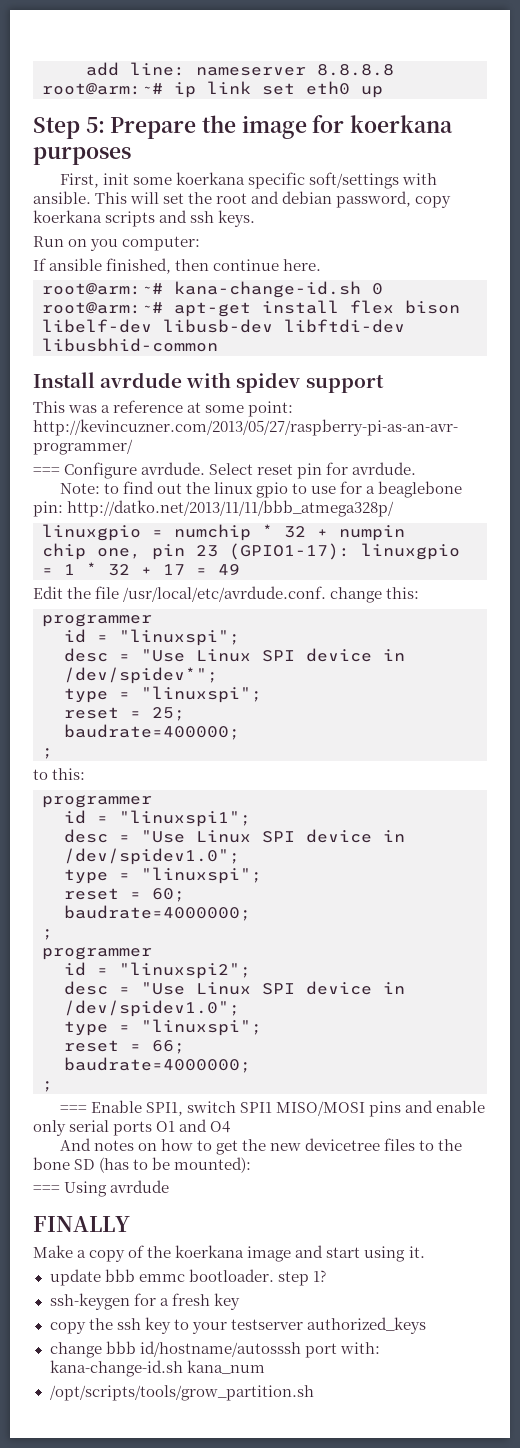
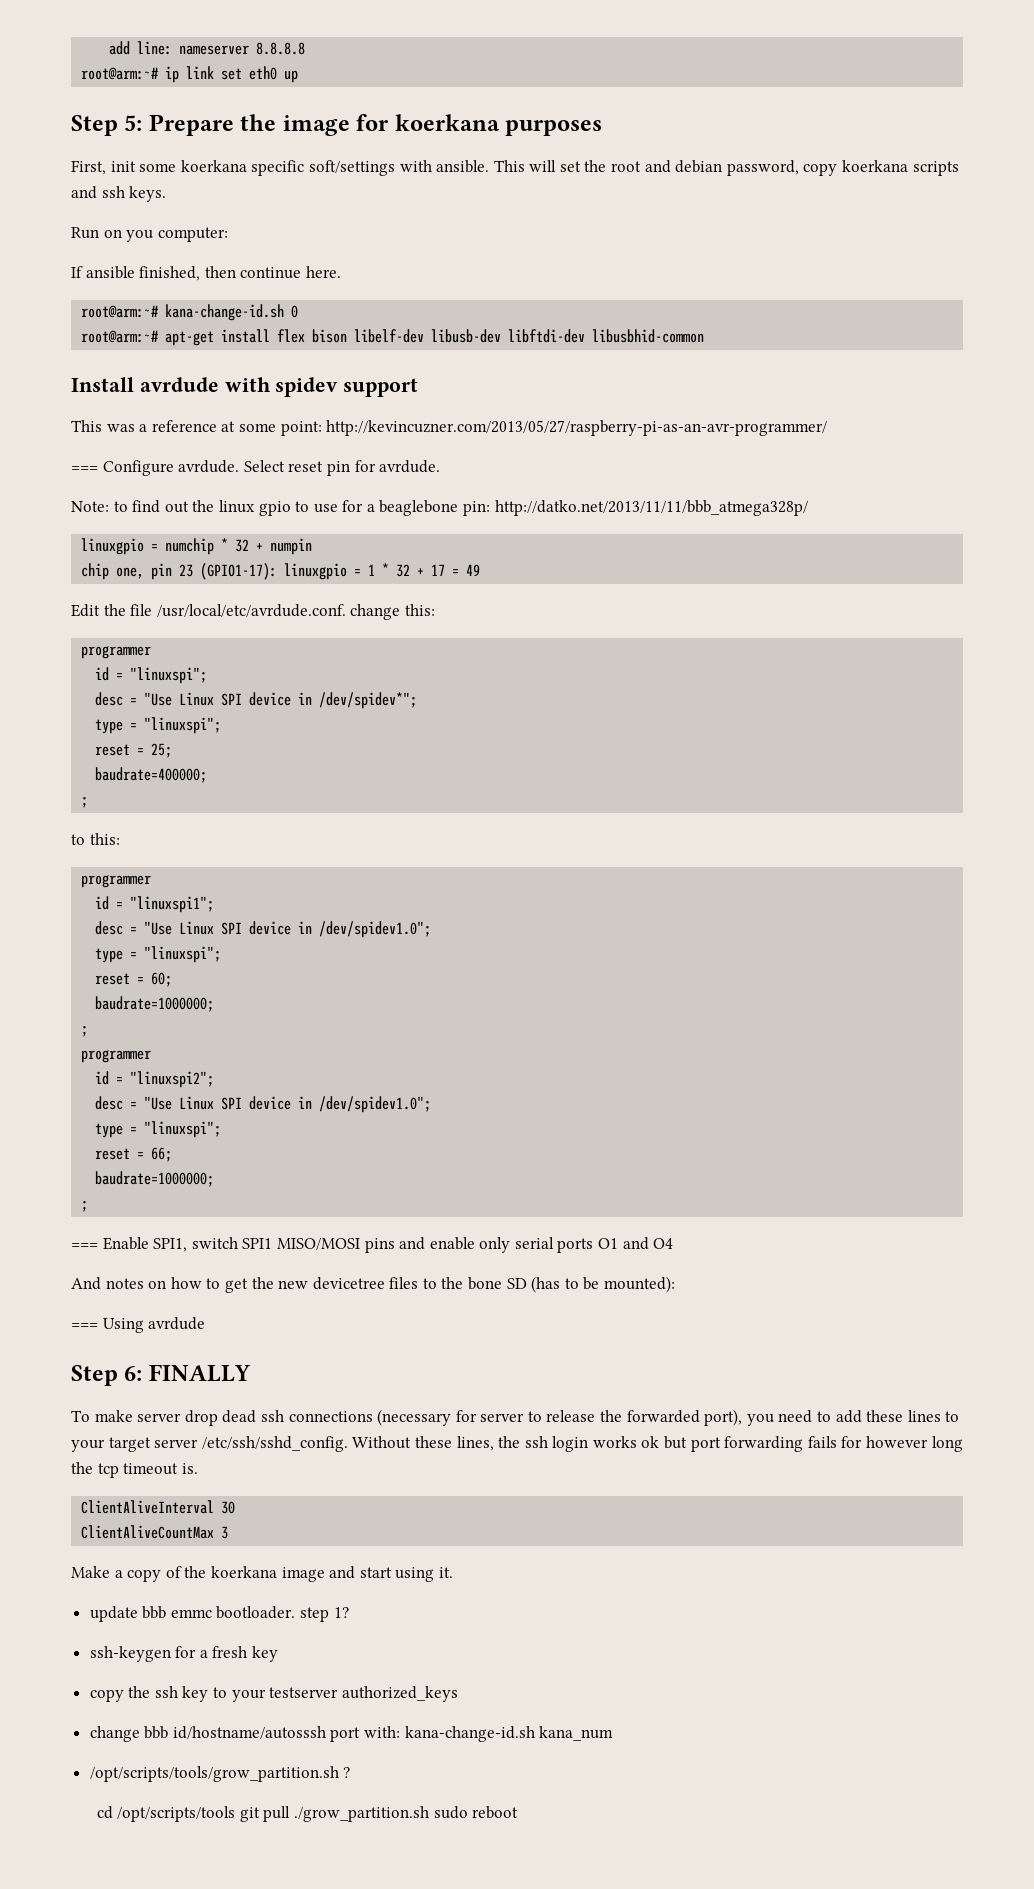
  reset = 60;
- baudrate=4000000;
+ baudrate=1000000;
  reset = 66;
- baudrate=4000000;
+ baudrate=1000000;
- FINALLY
+ Step 6: FINALLY
+ To make server drop dead ssh connections (necessary for server to release the forwarded port), you need to add these lines to your target server /etc/ssh/sshd_config. Without these lines, the ssh login works ok but port forwarding fails for however long the tcp timeout is.
+ ClientAliveInterval 30
+ ClientAliveCountMax 3
- /opt/scripts/tools/grow_partition.sh
+ /opt/scripts/tools/grow_partition.sh ?
+ cd /opt/scripts/tools git pull ./grow_partition.sh sudo reboot

